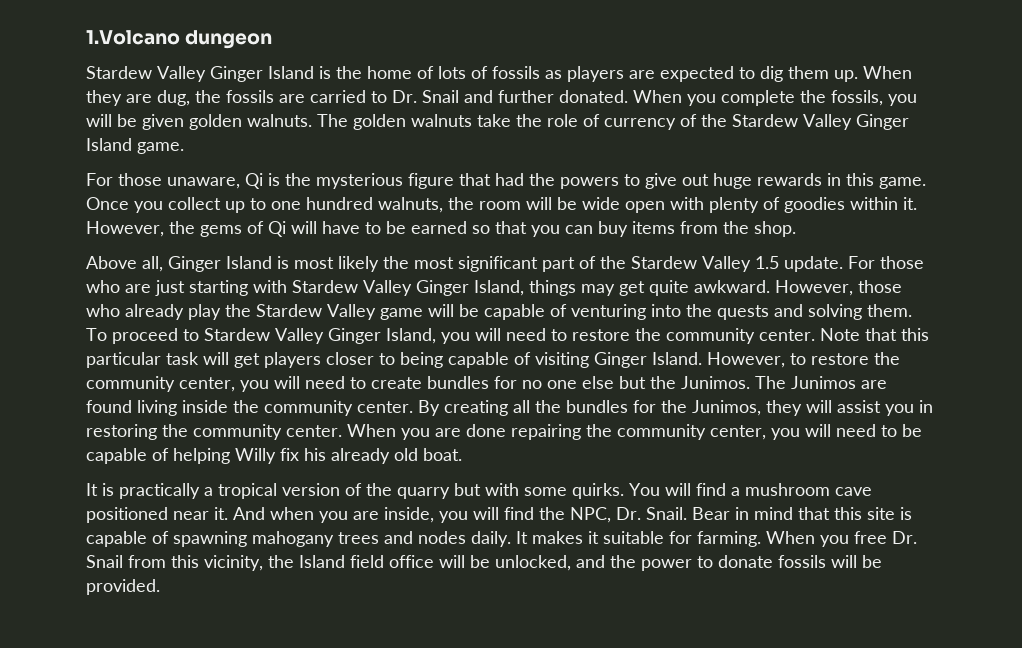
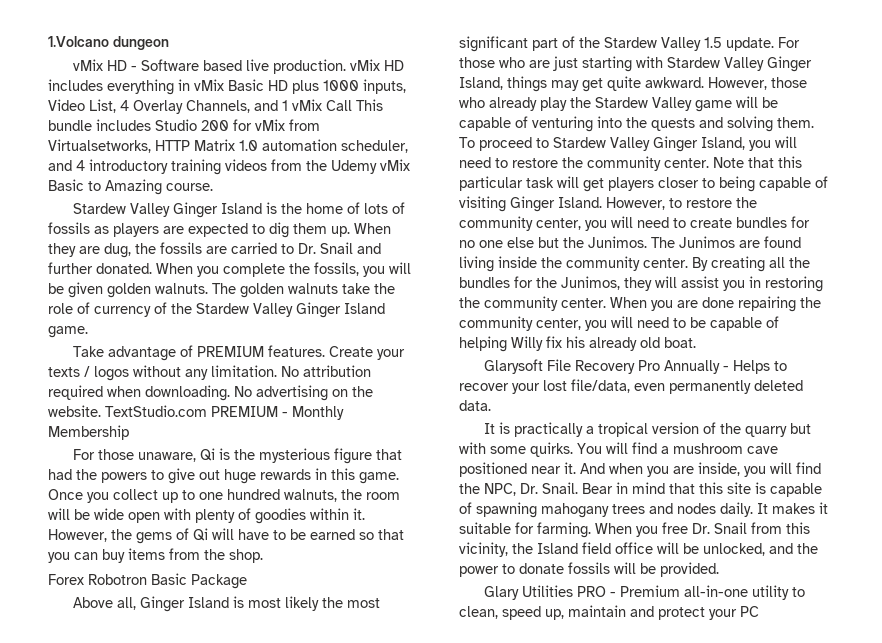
+ vMix HD - Software based live production. vMix HD includes everything in vMix Basic HD plus 1000 inputs, Video List, 4 Overlay Channels, and 1 vMix Call This bundle includes Studio 200 for vMix from Virtualsetworks, HTTP Matrix 1.0 automation scheduler, and 4 introductory training videos from the Udemy vMix Basic to Amazing course.
+ Take advantage of PREMIUM features. Create your texts / logos without any limitation. No attribution required when downloading. No advertising on the website. TextStudio.com PREMIUM - Monthly Membership
+ Forex Robotron Basic Package
+ Glarysoft File Recovery Pro Annually - Helps to recover your lost file/data, even permanently deleted data.
+ Glary Utilities PRO - Premium all-in-one utility to clean, speed up, maintain and protect your PC

